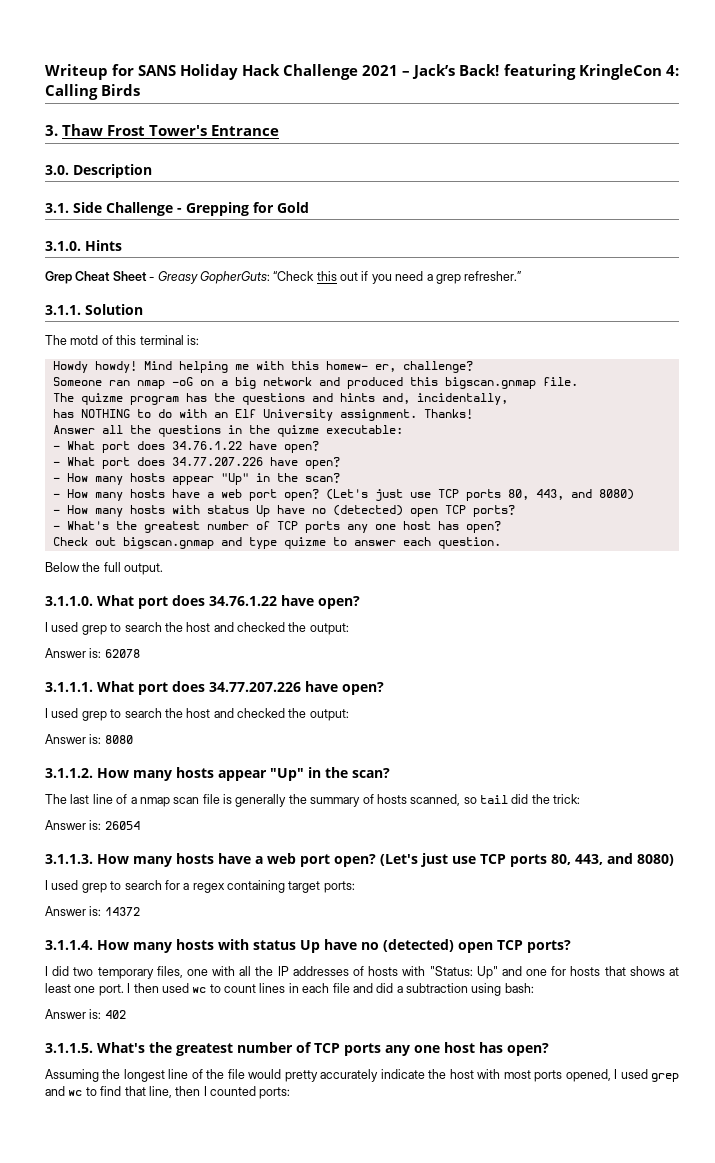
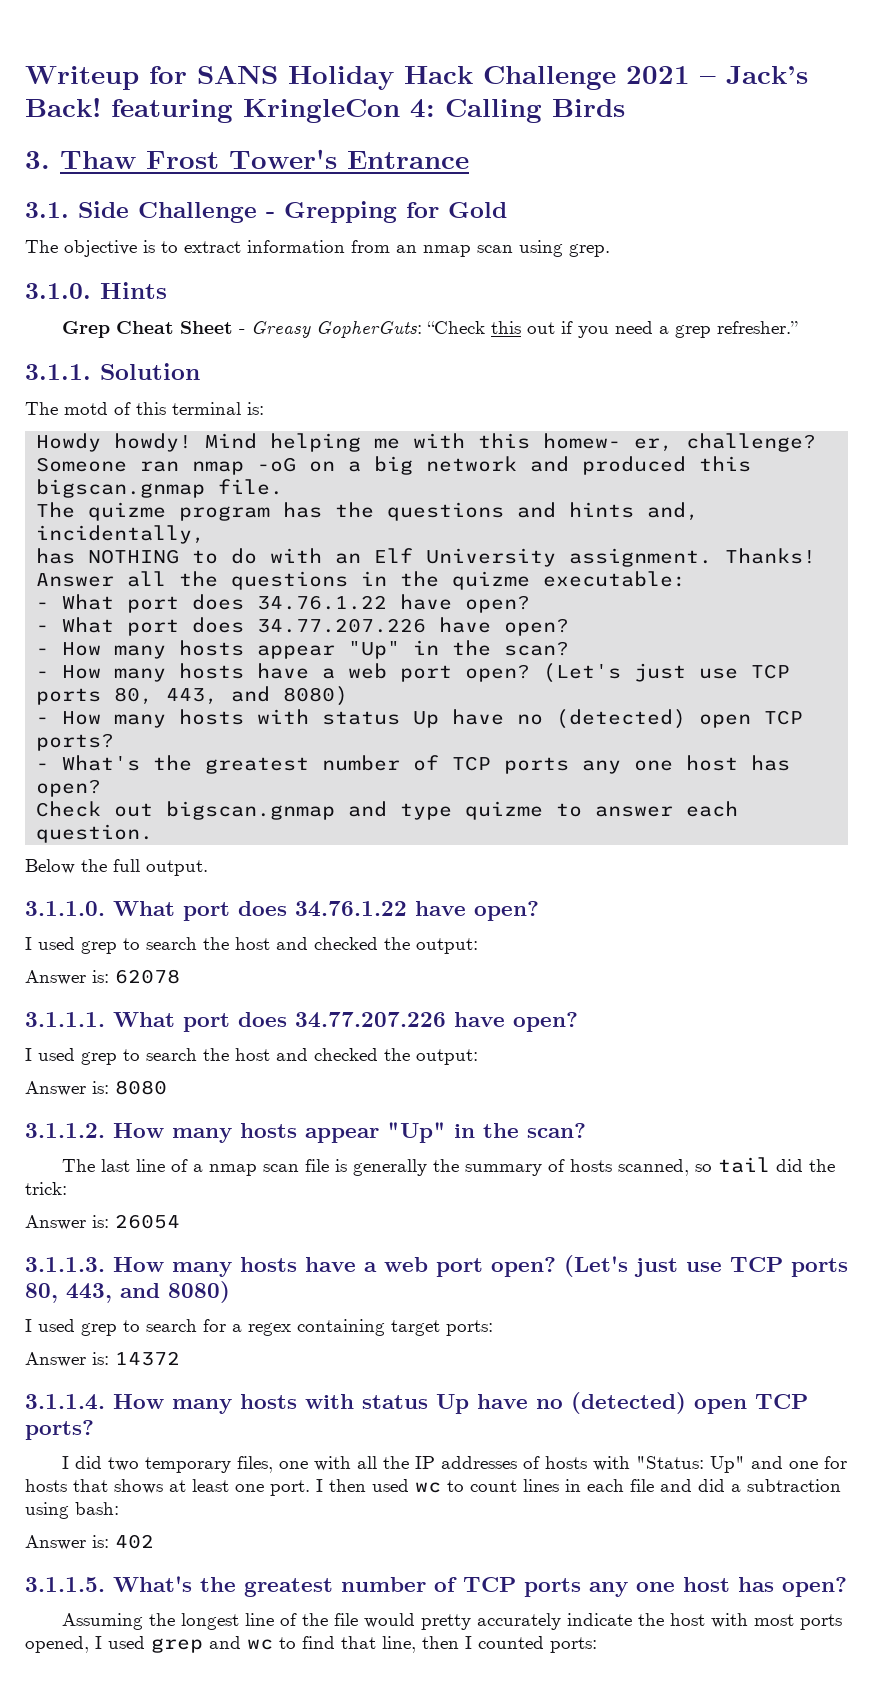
- 3.0. Description
+ The objective is to extract information from an nmap scan using grep.

